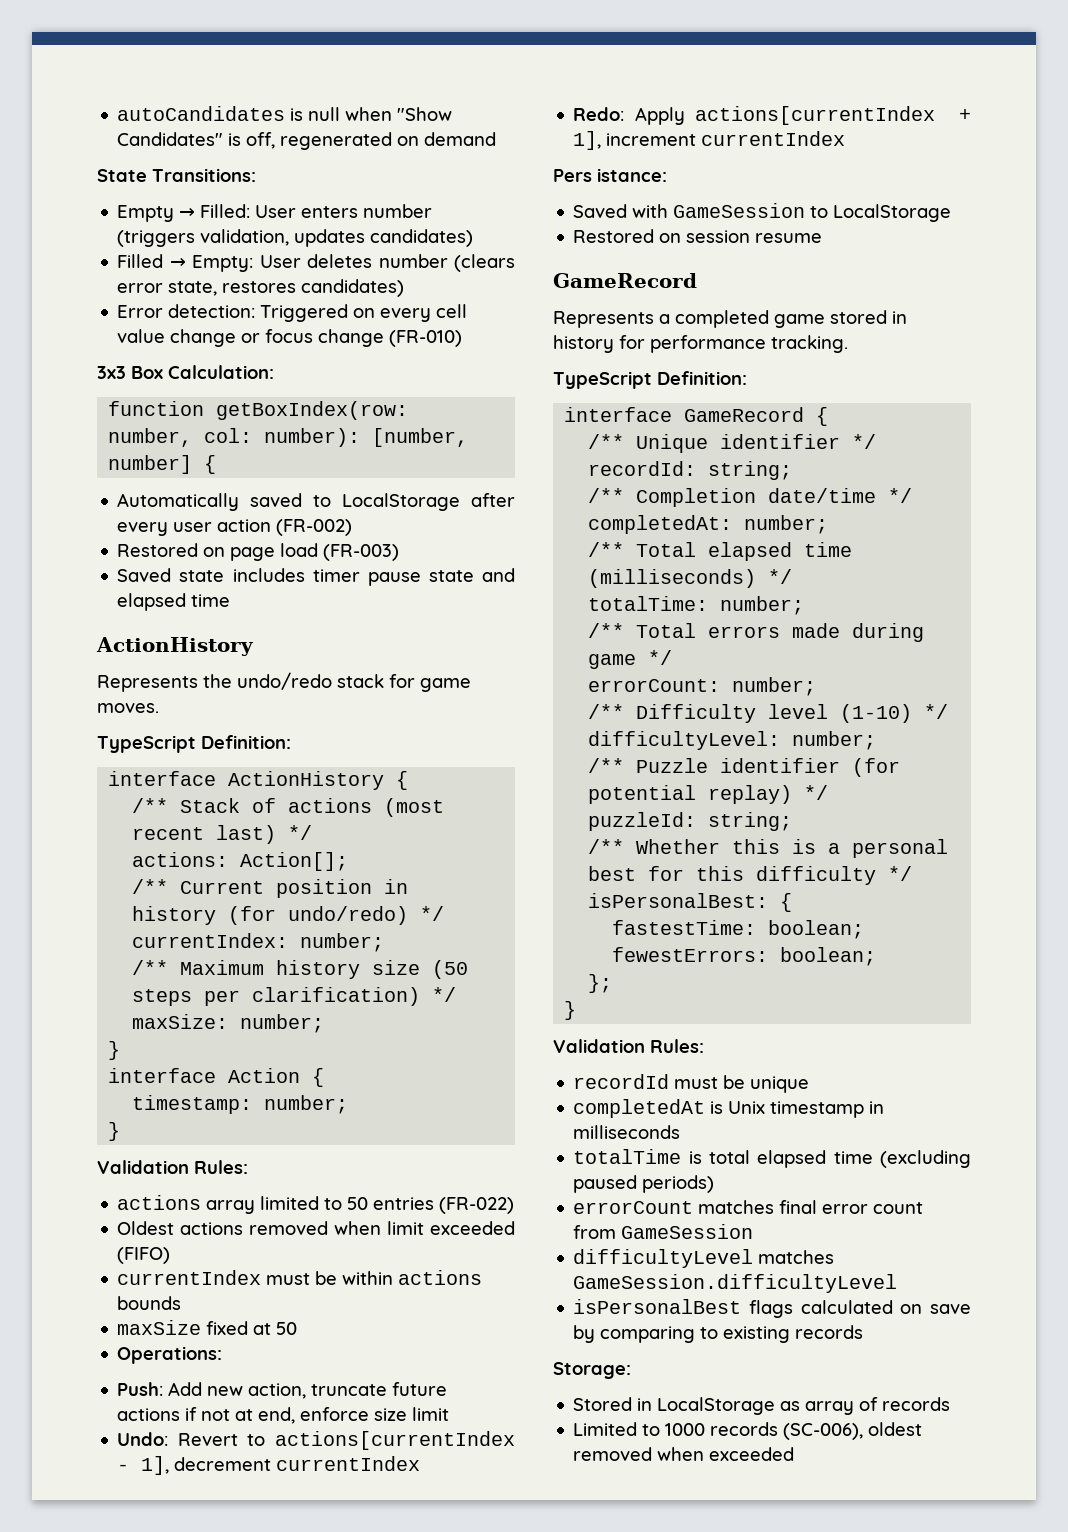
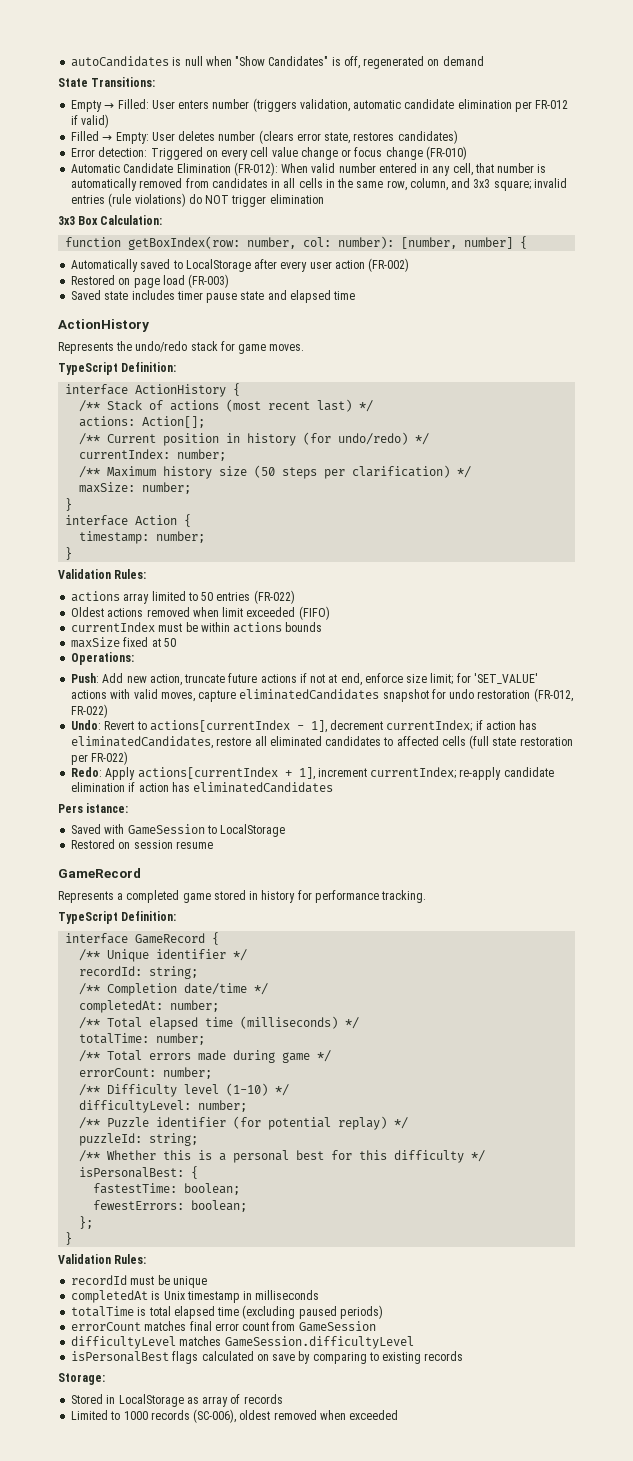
- Empty → Filled: User enters number (triggers validation, updates candidates)
+ Empty → Filled: User enters number (triggers validation, automatic candidate elimination per FR-012 if valid)
+ Automatic Candidate Elimination (FR-012): When valid number entered in any cell, that number is automatically removed from candidates in all cells in the same row, column, and 3x3 square; invalid entries (rule violations) do NOT trigger elimination
- Push: Add new action, truncate future actions if not at end, enforce size limit
+ Push: Add new action, truncate future actions if not at end, enforce size limit; for 'SET_VALUE' actions with valid moves, capture eliminatedCandidates snapshot for undo restoration (FR-012, FR-022)
- Undo: Revert to actions[currentIndex - 1], decrement currentIndex
+ Undo: Revert to actions[currentIndex - 1], decrement currentIndex; if action has eliminatedCandidates, restore all eliminated candidates to affected cells (full state restoration per FR-022)
- Redo: Apply actions[currentIndex + 1], increment currentIndex
+ Redo: Apply actions[currentIndex + 1], increment currentIndex; re-apply candidate elimination if action has eliminatedCandidates

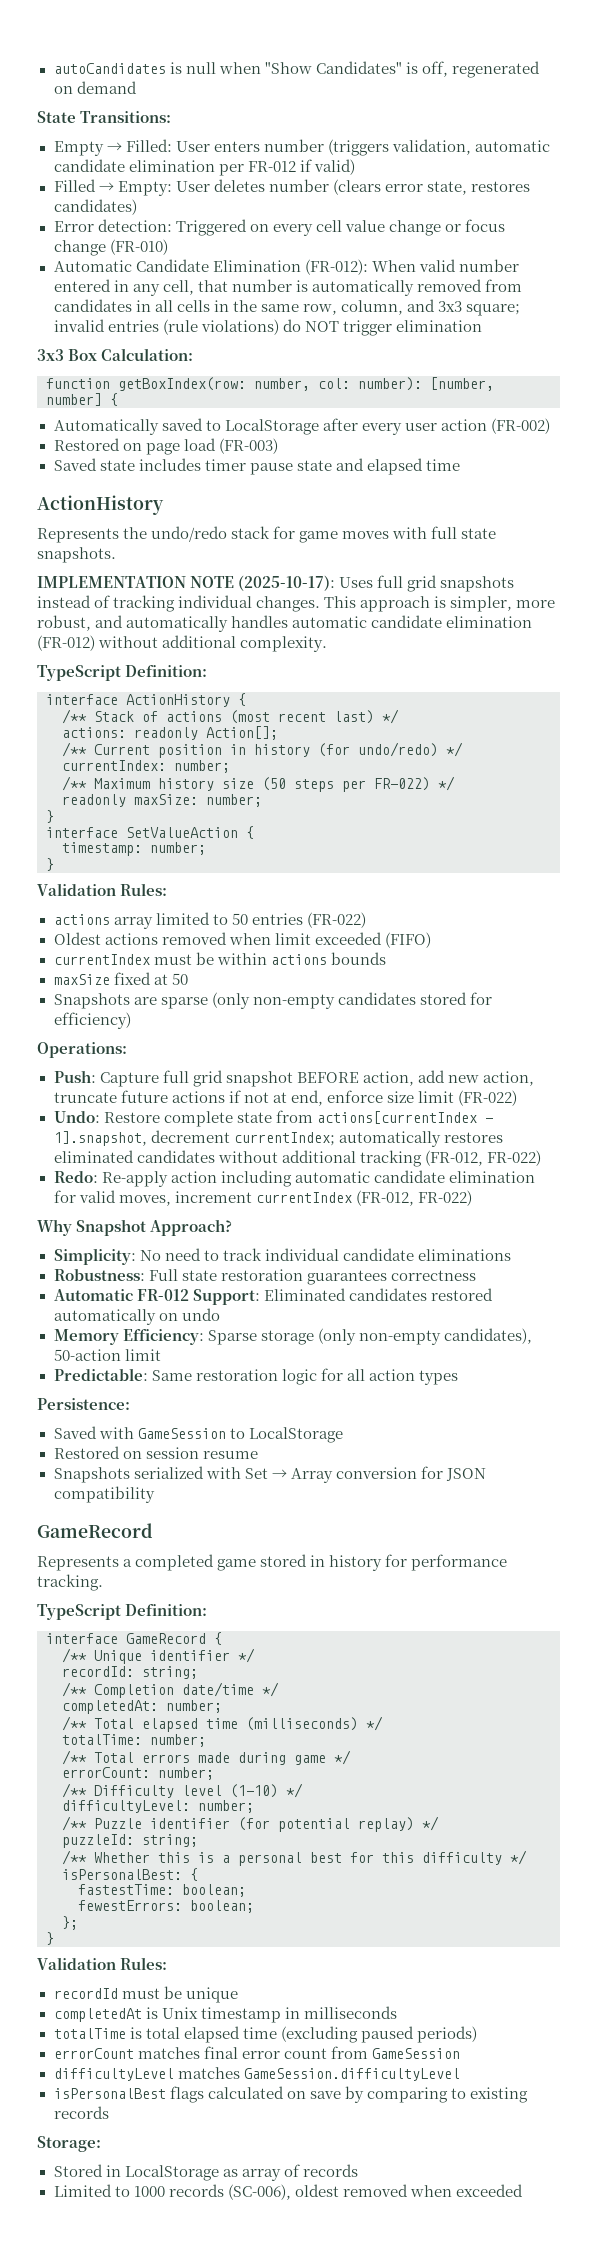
- Represents the undo/redo stack for game moves.
+ Represents the undo/redo stack for game moves with full state snapshots.
+ IMPLEMENTATION NOTE (2025-10-17): Uses full grid snapshots instead of tracking individual changes. This approach is simpler, more robust, and automatically handles automatic candidate elimination (FR-012) without additional complexity.
- actions: Action[];
+ actions: readonly Action[];
- /** Maximum history size (50 steps per clarification) */
- maxSize: number;
+ /** Maximum history size (50 steps per FR-022) */
+ readonly maxSize: number;
- interface Action {
+ interface SetValueAction {
+ Snapshots are sparse (only non-empty candidates stored for efficiency)
  Operations:
- Push: Add new action, truncate future actions if not at end, enforce size limit; for 'SET_VALUE' actions with valid moves, capture eliminatedCandidates snapshot for undo restoration (FR-012, FR-022)
- Undo: Revert to actions[currentIndex - 1], decrement currentIndex; if action has eliminatedCandidates, restore all eliminated candidates to affected cells (full state restoration per FR-022)
- Redo: Apply actions[currentIndex + 1], increment currentIndex; re-apply candidate elimination if action has eliminatedCandidates
- Pers istance:
+ Push: Capture full grid snapshot BEFORE action, add new action, truncate future actions if not at end, enforce size limit (FR-022)
+ Undo: Restore complete state from actions[currentIndex - 1].snapshot, decrement currentIndex; automatically restores eliminated candidates without additional tracking (FR-012, FR-022)
+ Redo: Re-apply action including automatic candidate elimination for valid moves, increment currentIndex (FR-012, FR-022)
+ Why Snapshot Approach?
+ Simplicity: No need to track individual candidate eliminations
+ Robustness: Full state restoration guarantees correctness
+ Automatic FR-012 Support: Eliminated candidates restored automatically on undo
+ Memory Efficiency: Sparse storage (only non-empty candidates), 50-action limit
+ Predictable: Same restoration logic for all action types
+ Persistence:
+ Snapshots serialized with Set → Array conversion for JSON compatibility

